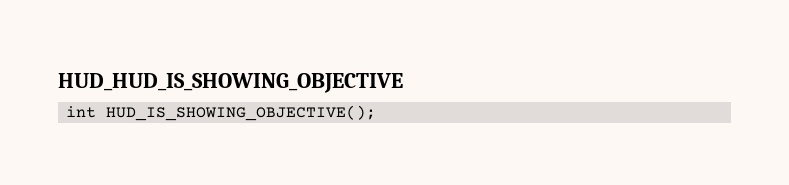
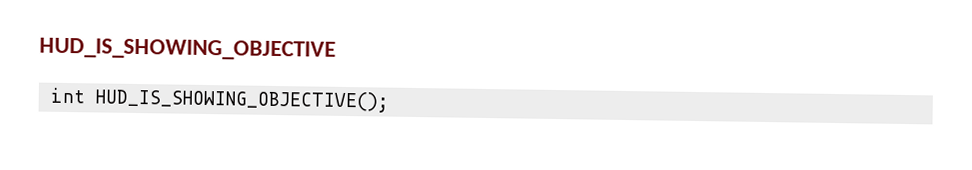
- HUD_HUD_IS_SHOWING_OBJECTIVE
+ HUD_IS_SHOWING_OBJECTIVE

